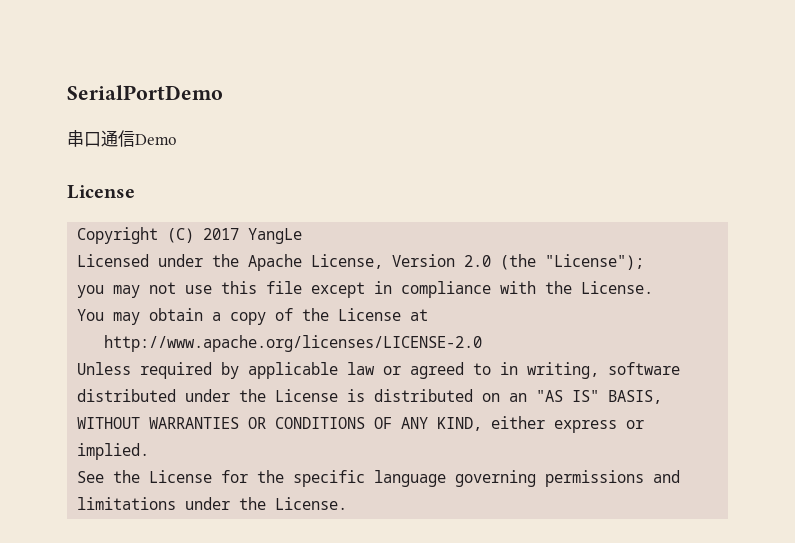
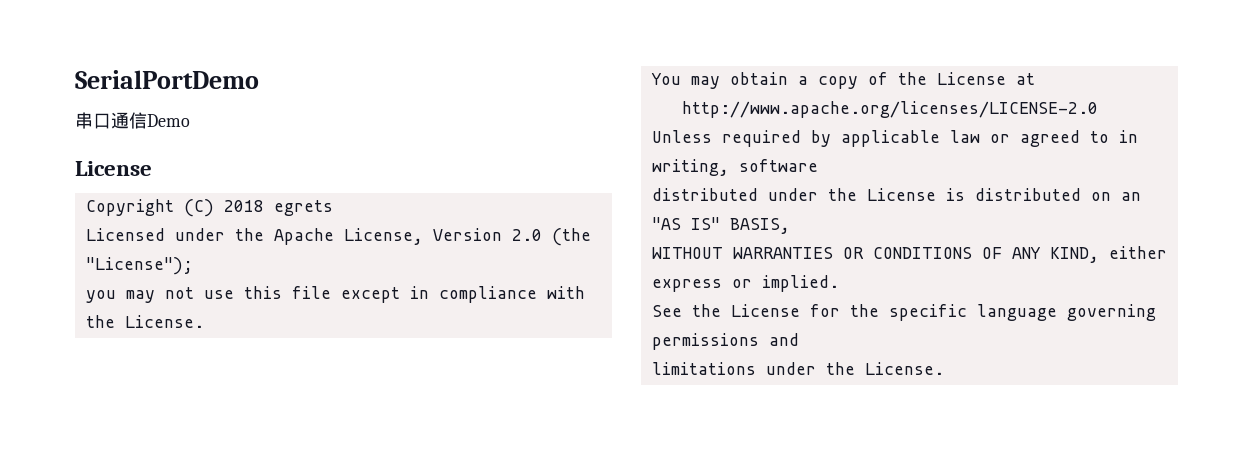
- Copyright (C) 2017 YangLe
+ Copyright (C) 2018 egrets

